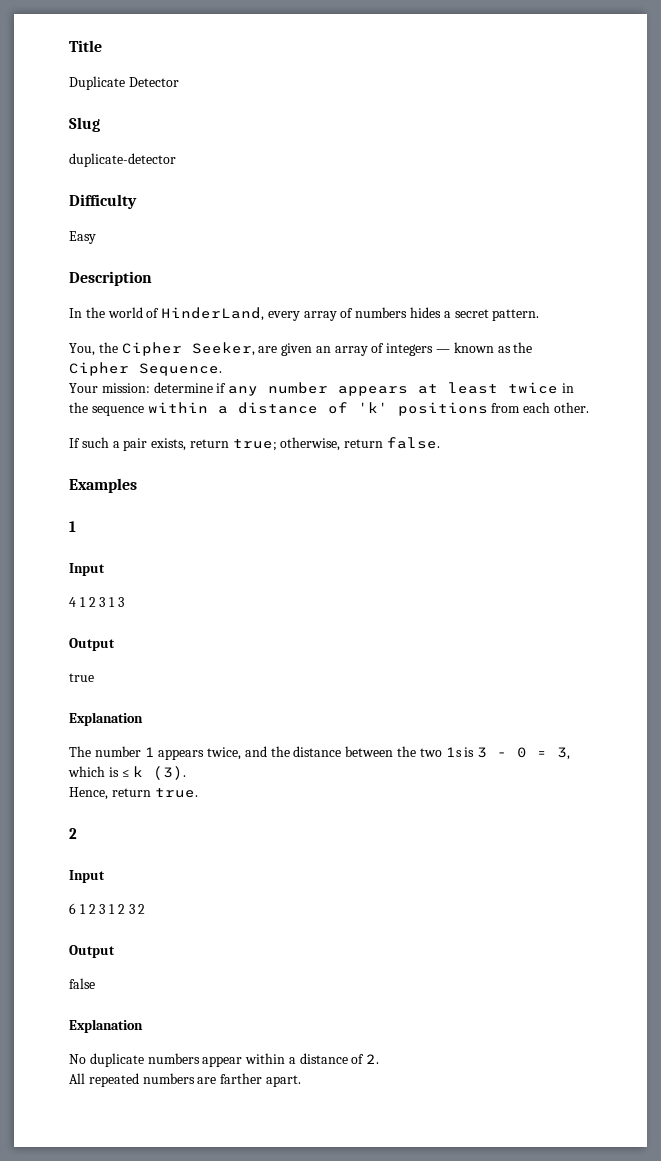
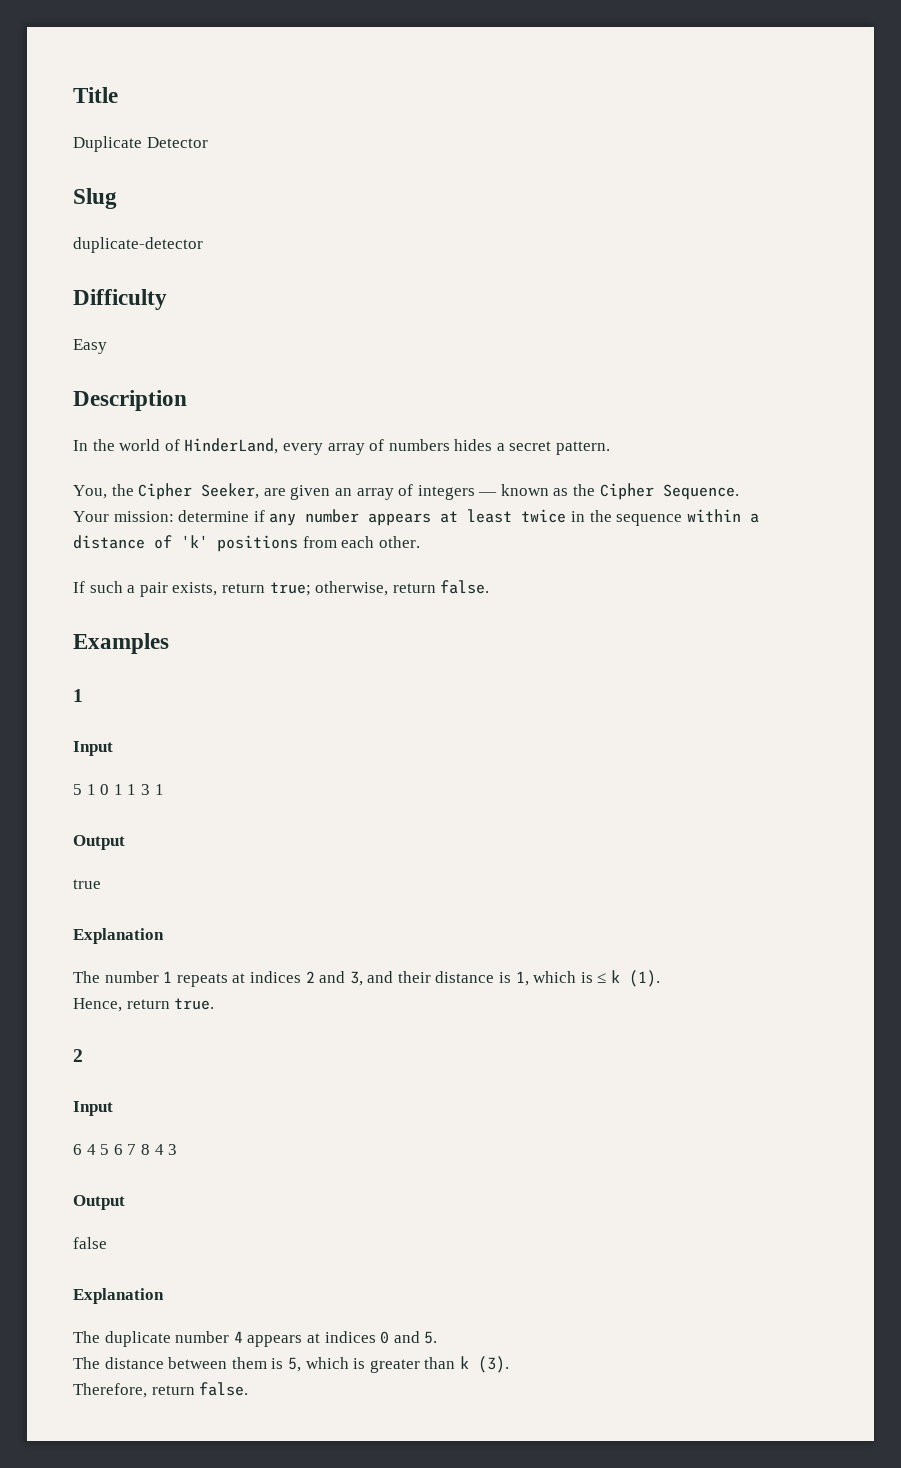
- 4 1 2 3 1 3
+ 5 1 0 1 1 3 1
- The number 1 appears twice, and the distance between the two 1s is 3 - 0 = 3, which is ≤ k (3).
+ The number 1 repeats at indices 2 and 3, and their distance is 1, which is ≤ k (1).
- 6 1 2 3 1 2 3 2
+ 6 4 5 6 7 8 4 3
  Output
  false
  Explanation
- No duplicate numbers appear within a distance of 2.
- All repeated numbers are farther apart.
+ The duplicate number 4 appears at indices 0 and 5.
+ The distance between them is 5, which is greater than k (3).
+ Therefore, return false.

